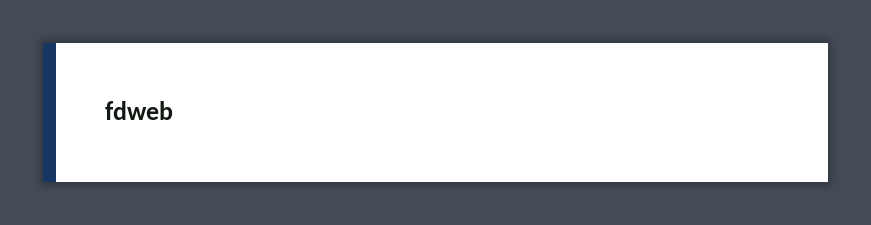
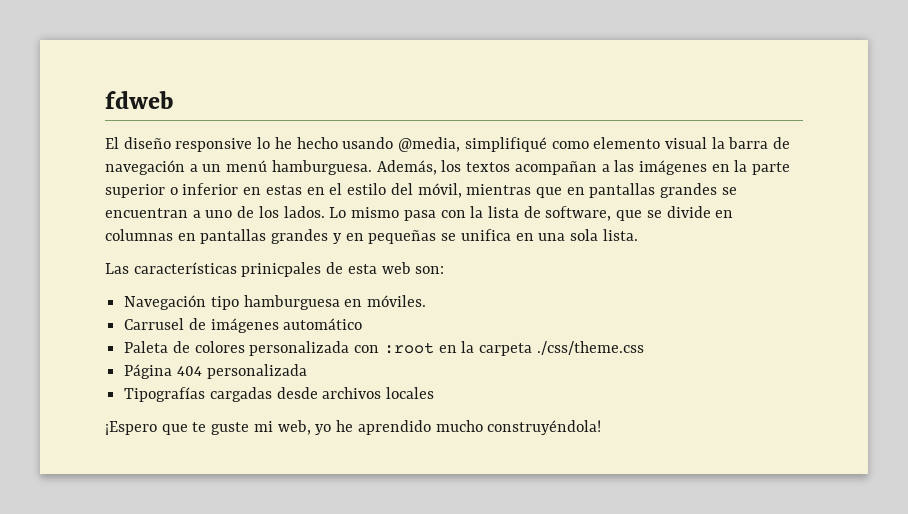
+ El diseño responsive lo he hecho usando @media, simplifiqué como elemento visual la barra de navegación a un menú hamburguesa. Además, los textos acompañan a las imágenes en la parte superior o inferior en estas en el estilo del móvil, mientras que en pantallas grandes se encuentran a uno de los lados. Lo mismo pasa con la lista de software, que se divide en columnas en pantallas grandes y en pequeñas se unifica en una sola lista.
+ Las características prinicpales de esta web son:
+ Navegación tipo hamburguesa en móviles.
+ Carrusel de imágenes automático
+ Paleta de colores personalizada con :root en la carpeta ./css/theme.css
+ Página 404 personalizada
+ Tipografías cargadas desde archivos locales
+ ¡Espero que te guste mi web, yo he aprendido mucho construyéndola!

